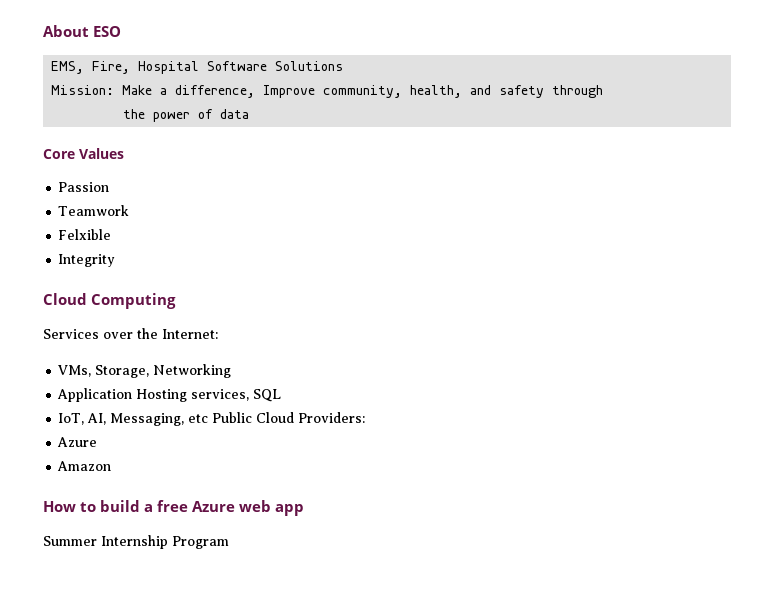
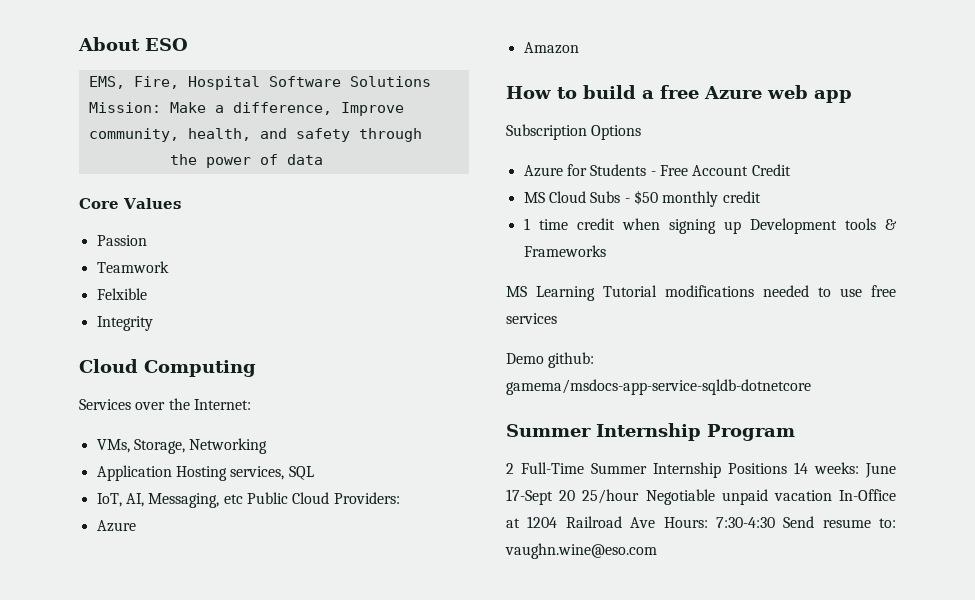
+ Subscription Options
+ Azure for Students - Free Account Credit
+ MS Cloud Subs - $50 monthly credit
+ 1 time credit when signing up Development tools & Frameworks
+ MS Learning Tutorial modifications needed to use free services
+ Demo github: gamema/msdocs-app-service-sqldb-dotnetcore
  Summer Internship Program
+ 2 Full-Time Summer Internship Positions 14 weeks: June 17-Sept 20 25/hour Negotiable unpaid vacation In-Office at 1204 Railroad Ave Hours: 7:30-4:30 Send resume to: vaughn.wine@eso.com

